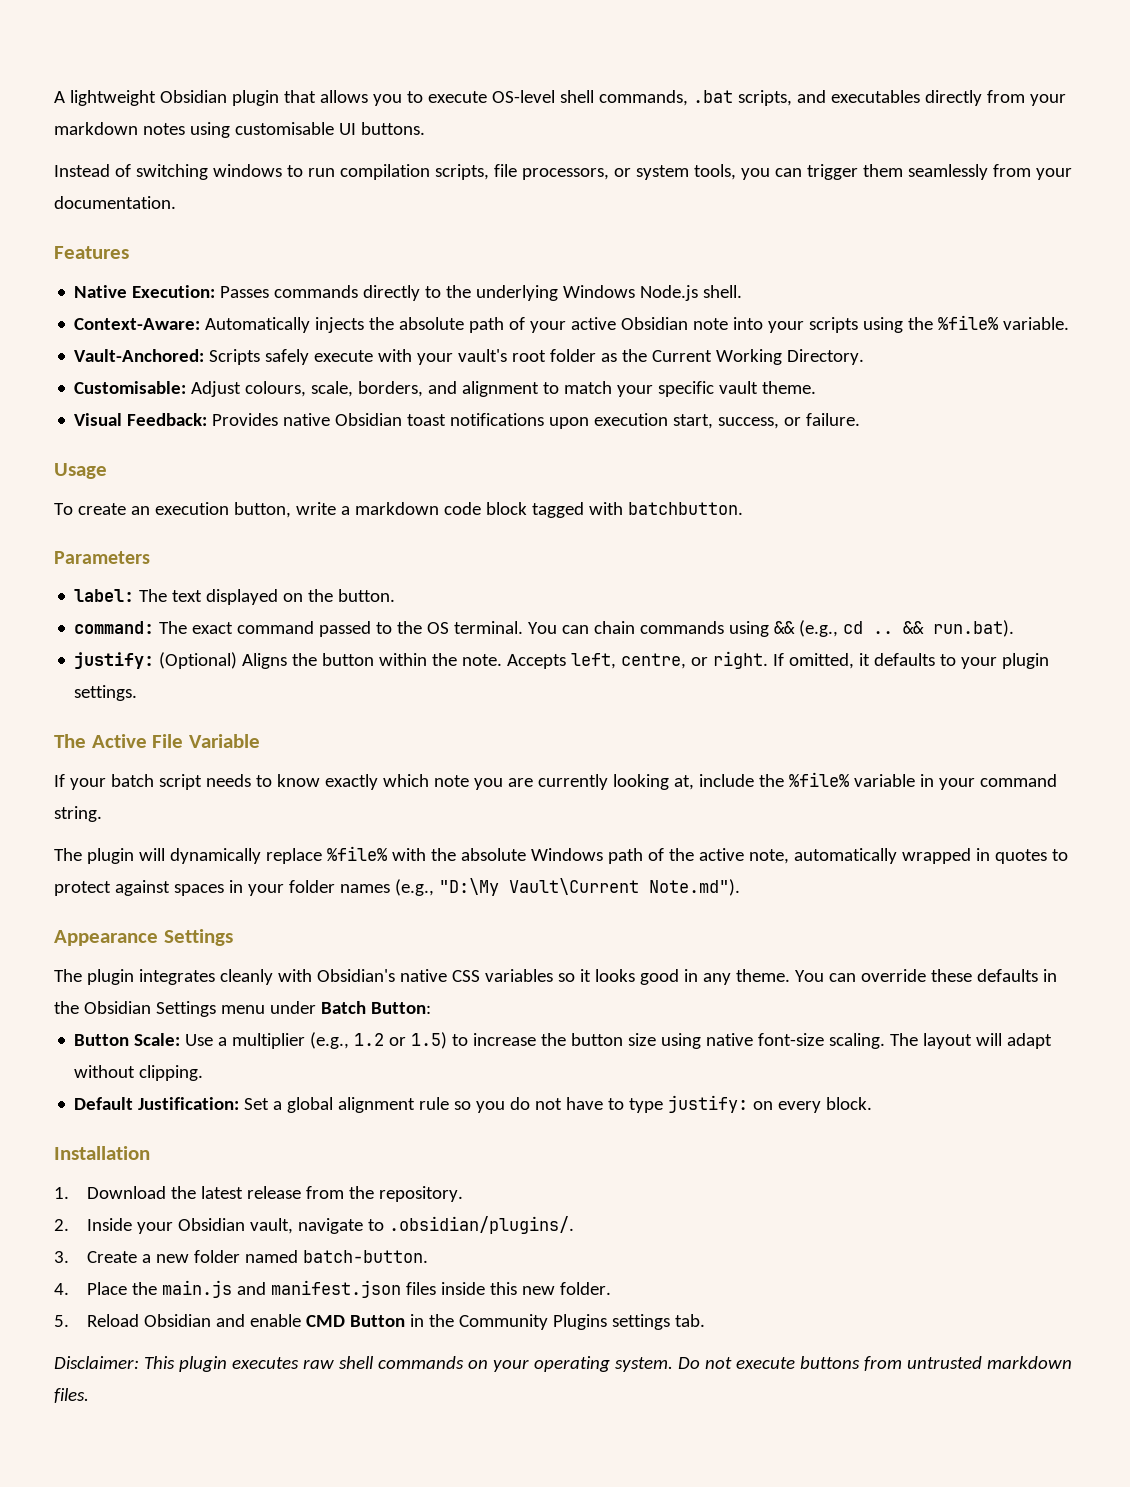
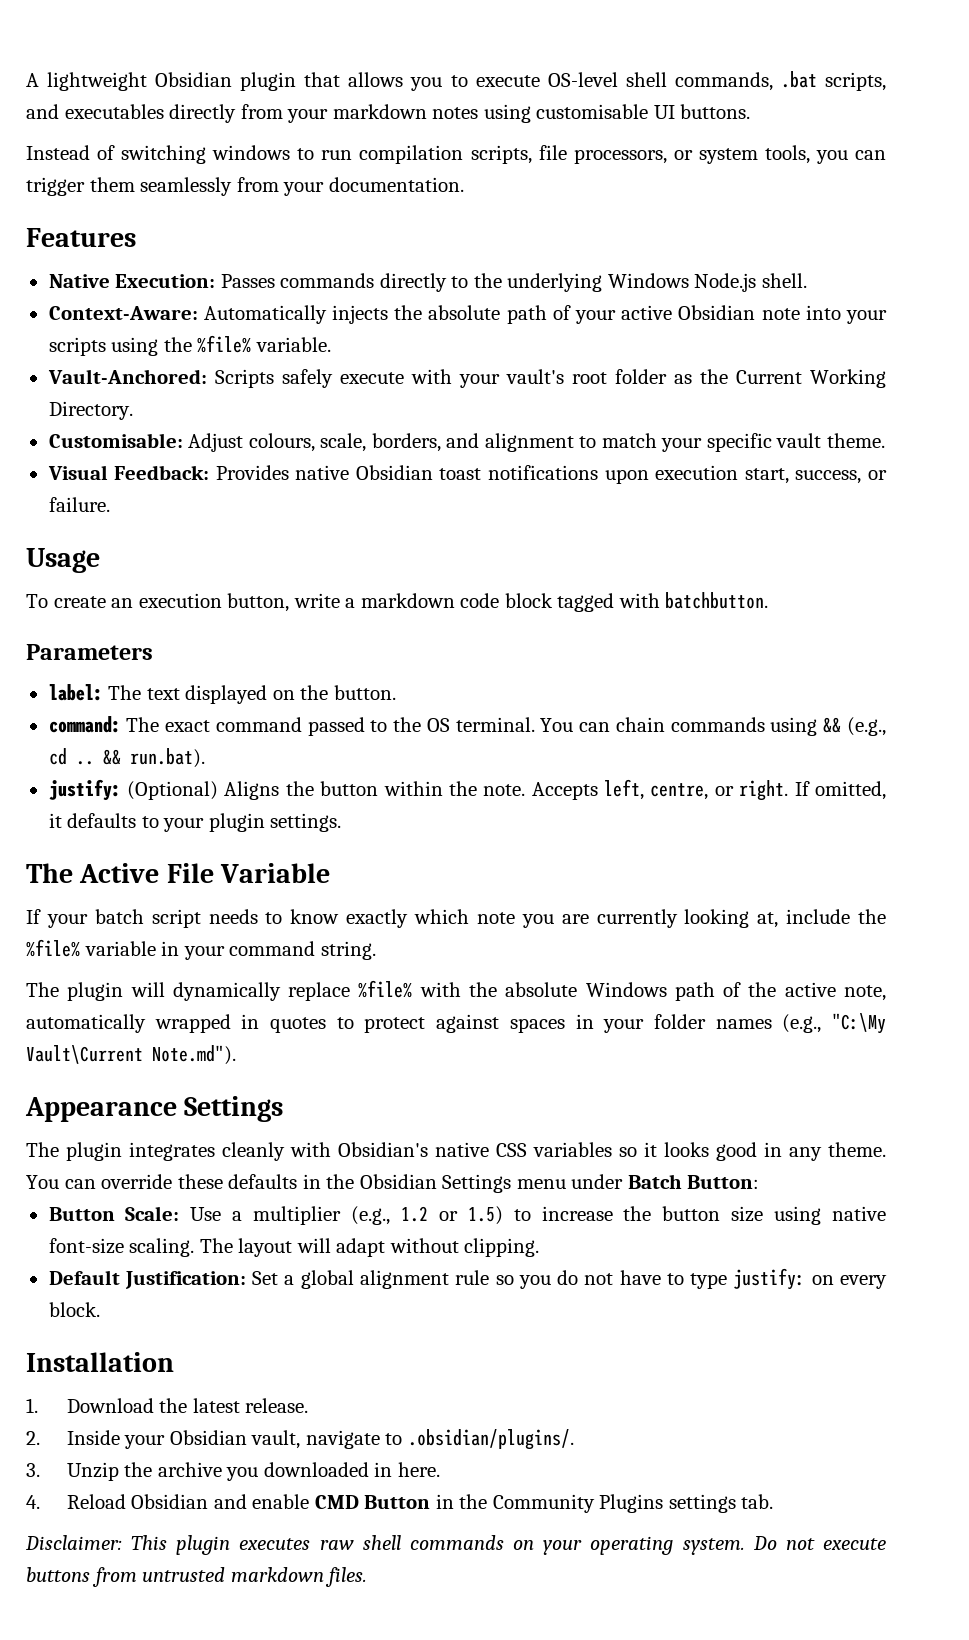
- The plugin will dynamically replace %file% with the absolute Windows path of the active note, automatically wrapped in quotes to protect against spaces in your folder names (e.g., "D:\My Vault\Current Note.md").
+ The plugin will dynamically replace %file% with the absolute Windows path of the active note, automatically wrapped in quotes to protect against spaces in your folder names (e.g., "C:\My Vault\Current Note.md").
- 1. Download the latest release from the repository.
+ 1. Download the latest release.
- 3. Create a new folder named batch-button.
- 4. Place the main.js and manifest.json files inside this new folder.
- 5. Reload Obsidian and enable CMD Button in the Community Plugins settings tab.
+ 3. Unzip the archive you downloaded in here.
+ 4. Reload Obsidian and enable CMD Button in the Community Plugins settings tab.

